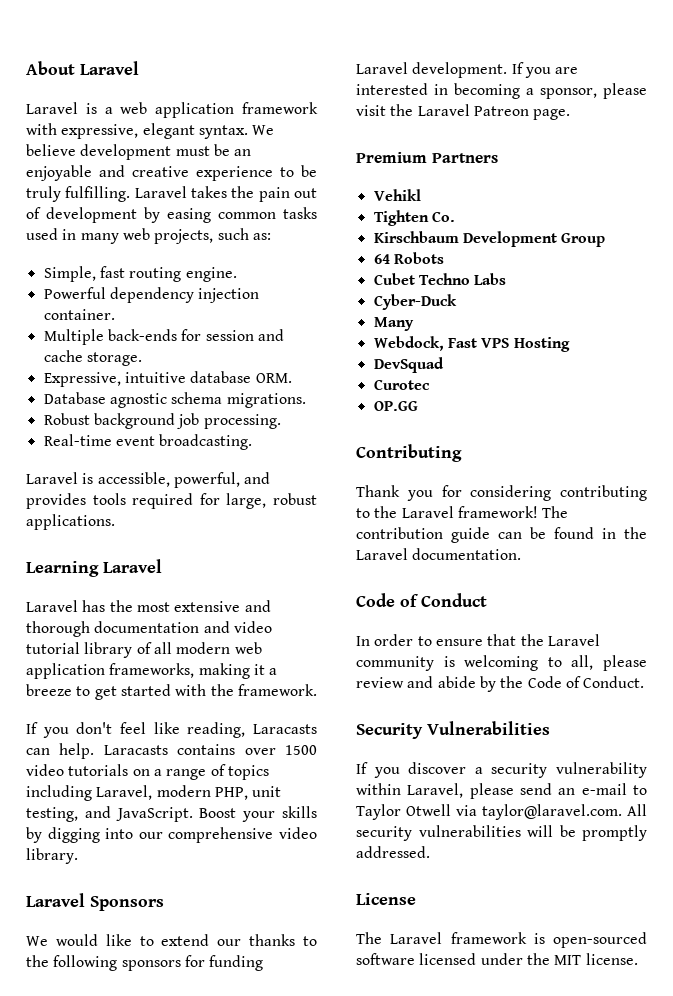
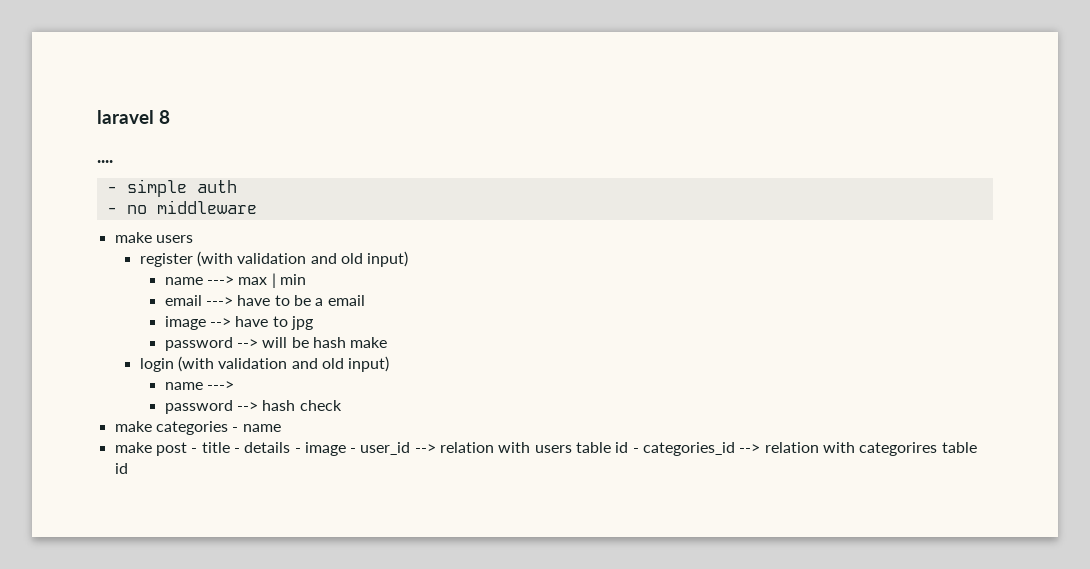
- About Laravel
- Laravel is a web application framework with expressive, elegant syntax. We believe development must be an enjoyable and creative experience to be truly fulfilling. Laravel takes the pain out of development by easing common tasks used in many web projects, such as:
- Simple, fast routing engine.
- Powerful dependency injection container.
- Multiple back-ends for session and cache storage.
- Expressive, intuitive database ORM.
- Database agnostic schema migrations.
- Robust background job processing.
- Real-time event broadcasting.
- Laravel is accessible, powerful, and provides tools required for large, robust applications.
- Learning Laravel
- Laravel has the most extensive and thorough documentation and video tutorial library of all modern web application frameworks, making it a breeze to get started with the framework.
- If you don't feel like reading, Laracasts can help. Laracasts contains over 1500 video tutorials on a range of topics including Laravel, modern PHP, unit testing, and JavaScript. Boost your skills by digging into our comprehensive video library.
- Laravel Sponsors
- We would like to extend our thanks to the following sponsors for funding Laravel development. If you are interested in becoming a sponsor, please visit the Laravel Patreon page.
- Premium Partners
- Vehikl
- Tighten Co.
- Kirschbaum Development Group
- 64 Robots
- Cubet Techno Labs
- Cyber-Duck
- Many
- Webdock, Fast VPS Hosting
- DevSquad
- Curotec
- OP.GG
- Contributing
- Thank you for considering contributing to the Laravel framework! The contribution guide can be found in the Laravel documentation.
- Code of Conduct
- In order to ensure that the Laravel community is welcoming to all, please review and abide by the Code of Conduct.
- Security Vulnerabilities
- If you discover a security vulnerability within Laravel, please send an e-mail to Taylor Otwell via taylor@laravel.com. All security vulnerabilities will be promptly addressed.
- License
- The Laravel framework is open-sourced software licensed under the MIT license.
+ laravel 8
+ ....
+ - simple auth
+ - no middleware
+ make users
+ register (with validation and old input)
+ name ---> max | min
+ email ---> have to be a email
+ image --> have to jpg
+ password --> will be hash make
+ login (with validation and old input)
+ name --->
+ password --> hash check
+ make categories - name
+ make post - title - details - image - user_id --> relation with users table id - categories_id --> relation with categorires table id

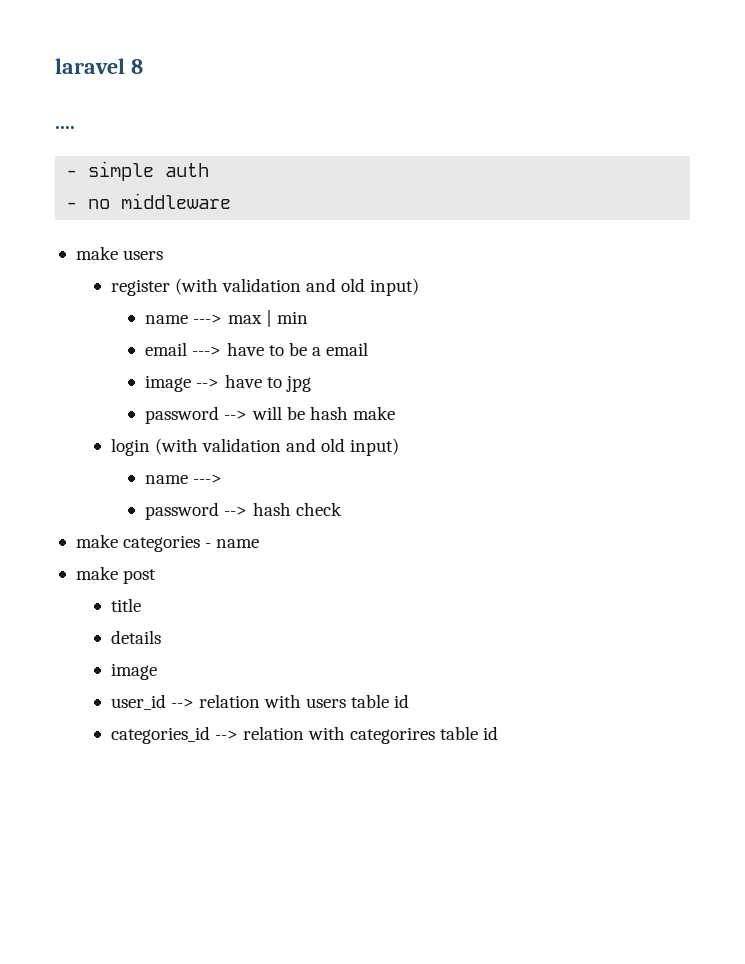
- make post - title - details - image - user_id --> relation with users table id - categories_id --> relation with categorires table id
+ make post
+ title
+ details
+ image
+ user_id --> relation with users table id
+ categories_id --> relation with categorires table id

